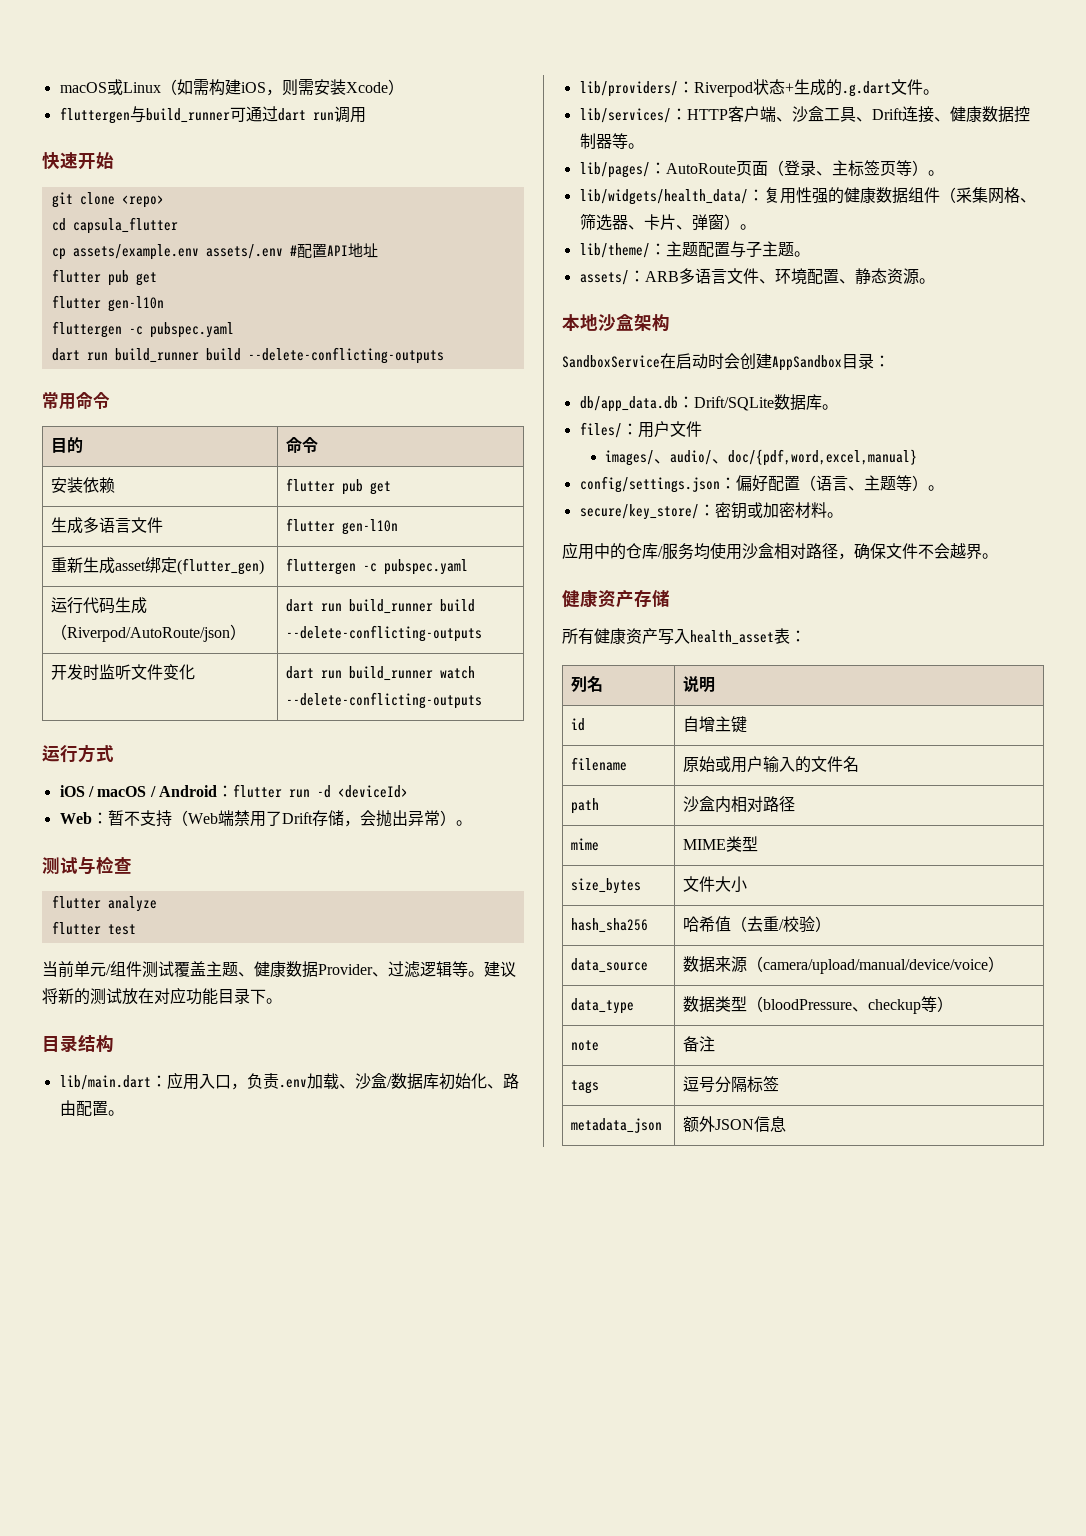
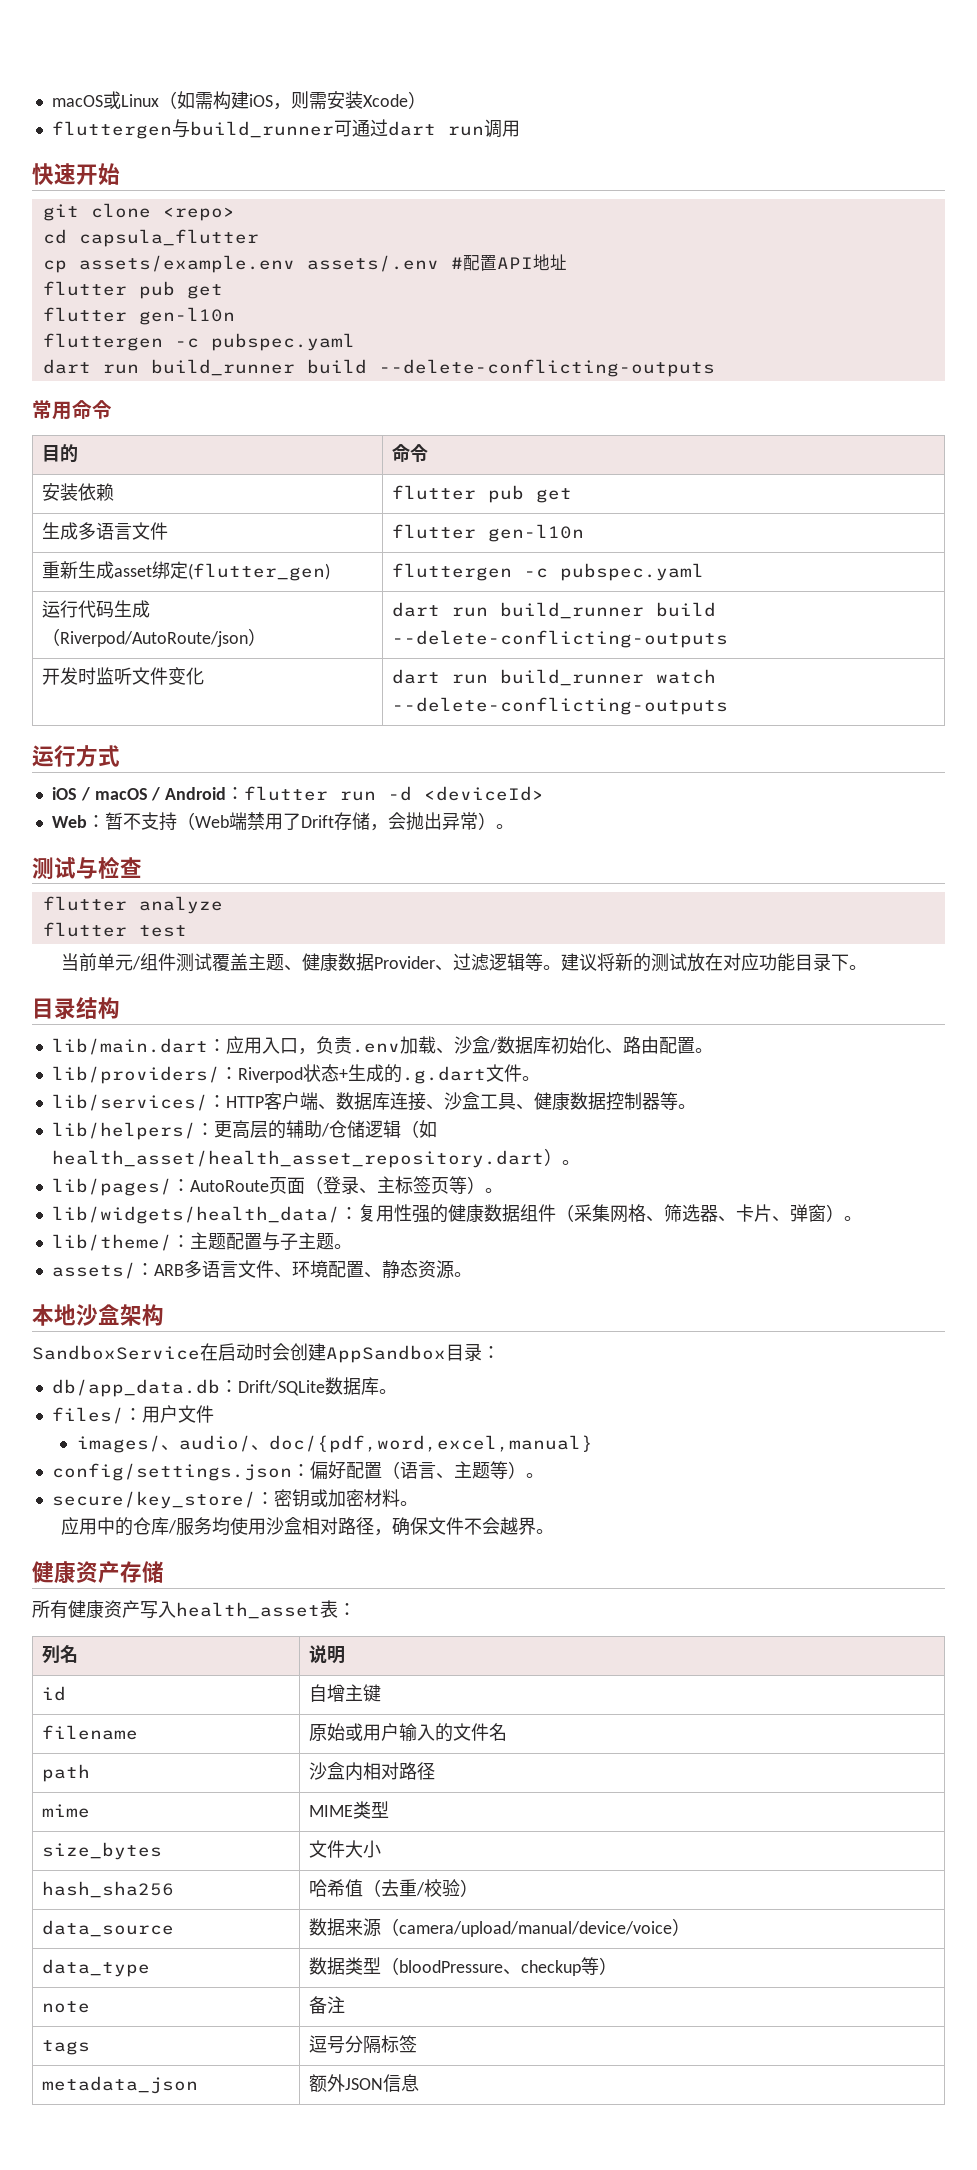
- lib/services/：HTTP客户端、沙盒工具、Drift连接、健康数据控制器等。
+ lib/services/：HTTP客户端、数据库连接、沙盒工具、健康数据控制器等。
+ lib/helpers/：更高层的辅助/仓储逻辑（如health_asset/health_asset_repository.dart）。

